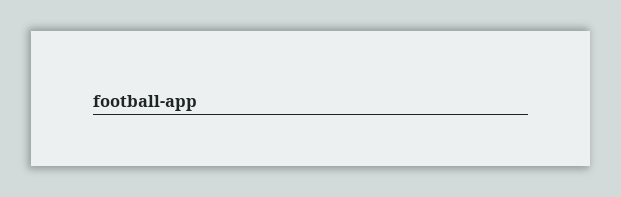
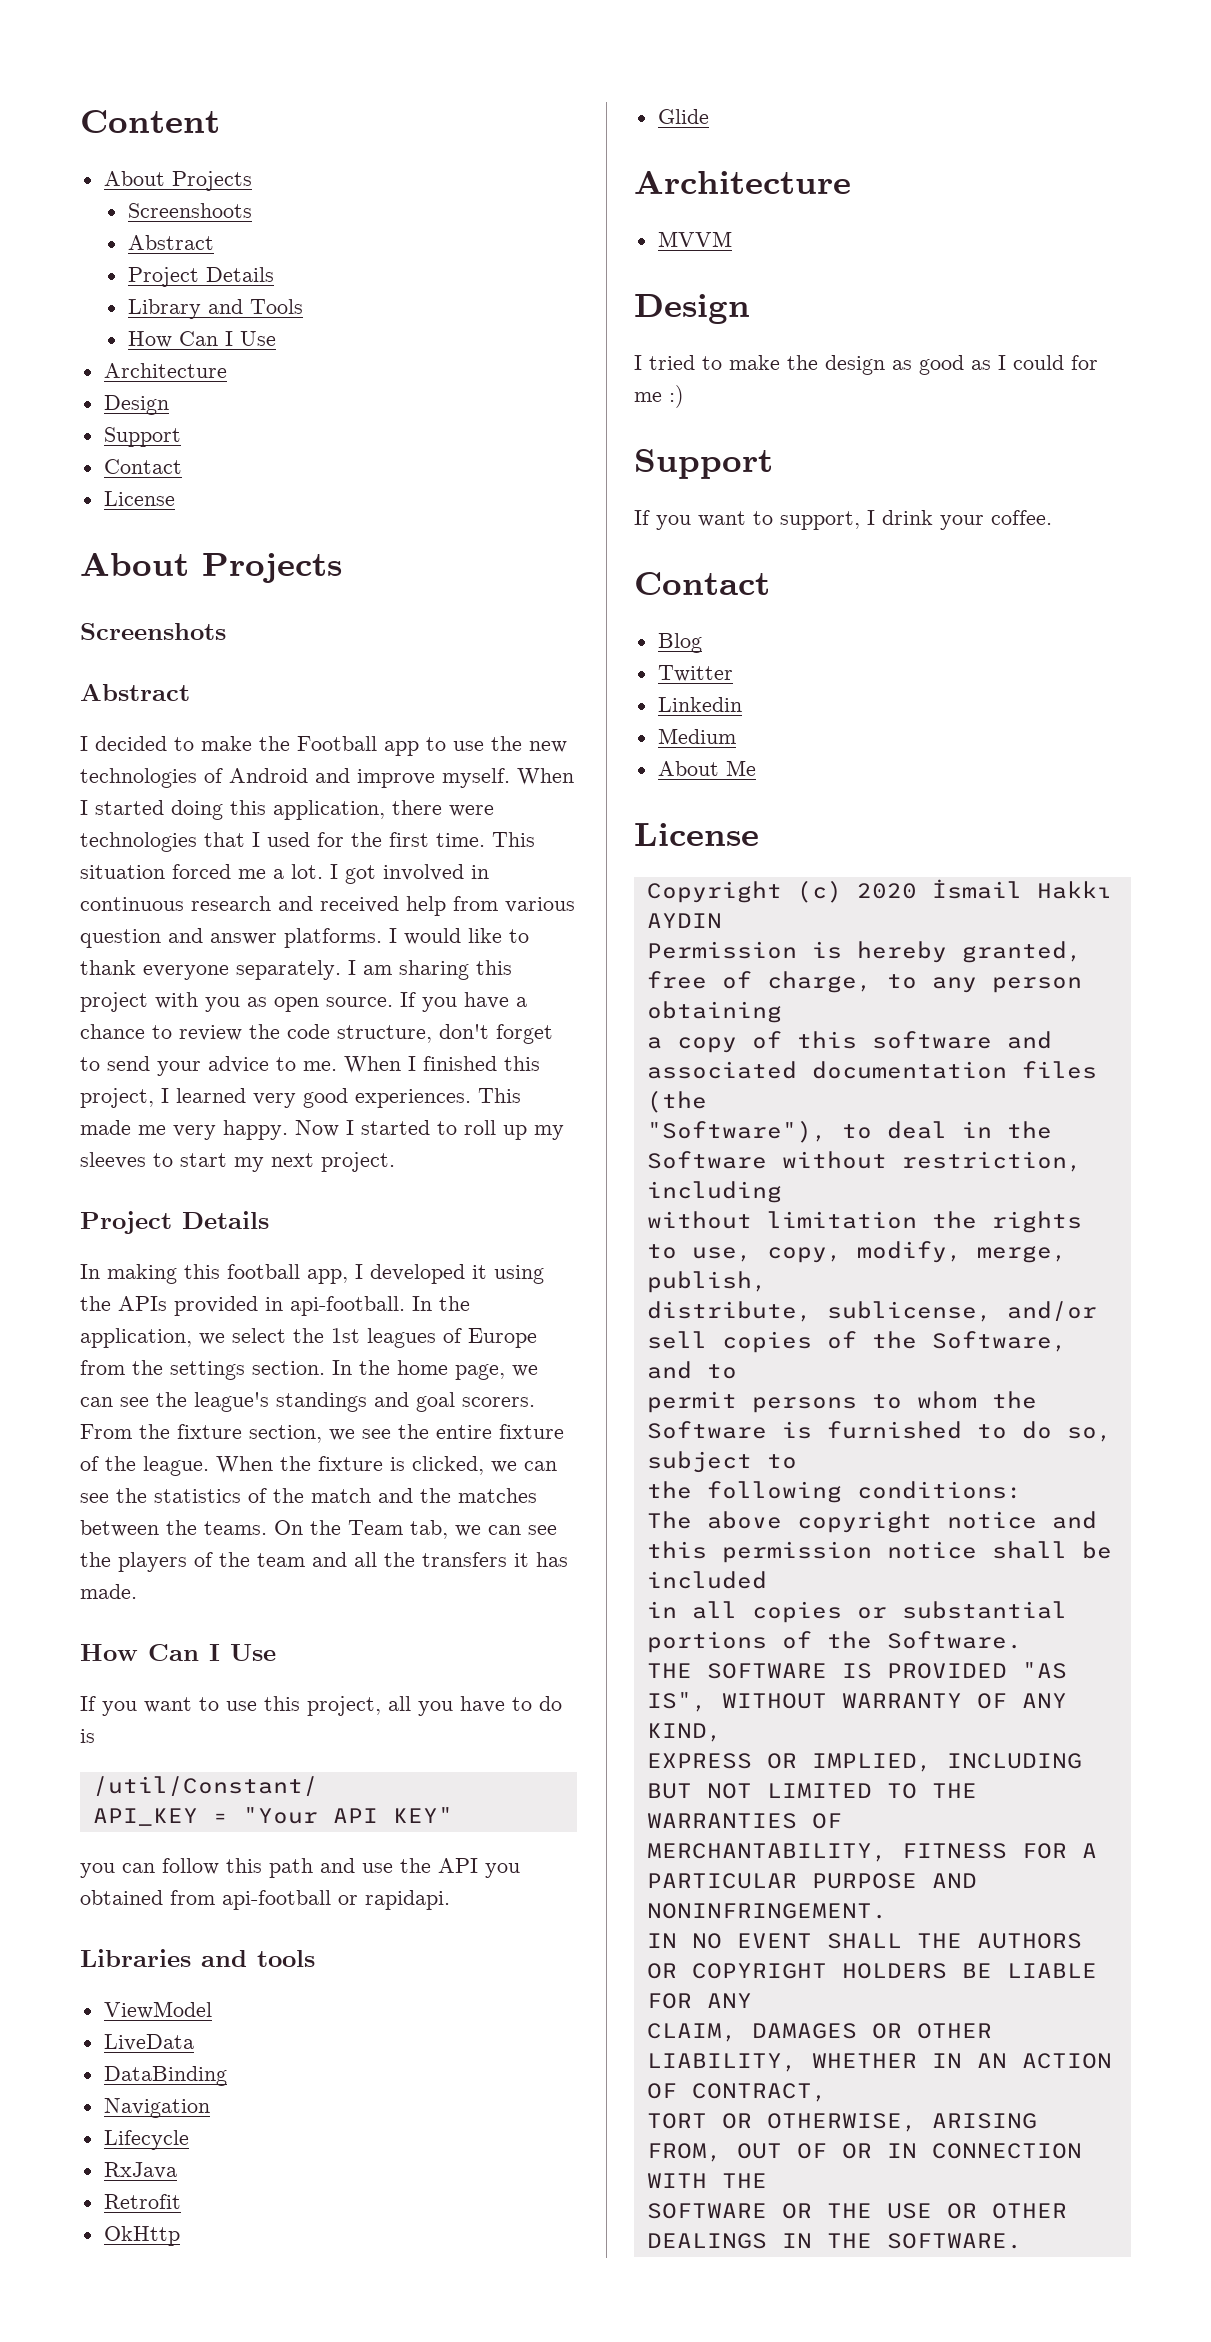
- football-app
+ Content
+ About Projects
+ Screenshoots
+ Abstract
+ Project Details
+ Library and Tools
+ How Can I Use
+ Architecture
+ Design
+ Support
+ Contact
+ License
+ About Projects
+ Screenshots
+ Abstract
+ I decided to make the Football app to use the new technologies of Android and improve myself. When I started doing this application, there were technologies that I used for the first time. This situation forced me a lot. I got involved in continuous research and received help from various question and answer platforms. I would like to thank everyone separately. I am sharing this project with you as open source. If you have a chance to review the code structure, don't forget to send your advice to me. When I finished this project, I learned very good experiences. This made me very happy. Now I started to roll up my sleeves to start my next project.
+ Project Details
+ In making this football app, I developed it using the APIs provided in api-football. In the application, we select the 1st leagues of Europe from the settings section. In the home page, we can see the league's standings and goal scorers. From the fixture section, we see the entire fixture of the league. When the fixture is clicked, we can see the statistics of the match and the matches between the teams. On the Team tab, we can see the players of the team and all the transfers it has made.
+ How Can I Use
+ If you want to use this project, all you have to do is
+ /util/Constant/
+ API_KEY = "Your API KEY"
+ you can follow this path and use the API you obtained from api-football or rapidapi.
+ Libraries and tools
+ ViewModel
+ LiveData
+ DataBinding
+ Navigation
+ Lifecycle
+ RxJava
+ Retrofit
+ OkHttp
+ Glide
+ Architecture
+ MVVM
+ Design
+ I tried to make the design as good as I could for me :)
+ Support
+ If you want to support, I drink your coffee.
+ Contact
+ Blog
+ Twitter
+ Linkedin
+ Medium
+ About Me
+ License
+ Copyright (c) 2020 İsmail Hakkı AYDIN
+ Permission is hereby granted, free of charge, to any person obtaining
+ a copy of this software and associated documentation files (the
+ "Software"), to deal in the Software without restriction, including
+ without limitation the rights to use, copy, modify, merge, publish,
+ distribute, sublicense, and/or sell copies of the Software, and to
+ permit persons to whom the Software is furnished to do so, subject to
+ the following conditions:
+ The above copyright notice and this permission notice shall be included
+ in all copies or substantial portions of the Software.
+ THE SOFTWARE IS PROVIDED "AS IS", WITHOUT WARRANTY OF ANY KIND,
+ EXPRESS OR IMPLIED, INCLUDING BUT NOT LIMITED TO THE WARRANTIES OF
+ MERCHANTABILITY, FITNESS FOR A PARTICULAR PURPOSE AND NONINFRINGEMENT.
+ IN NO EVENT SHALL THE AUTHORS OR COPYRIGHT HOLDERS BE LIABLE FOR ANY
+ CLAIM, DAMAGES OR OTHER LIABILITY, WHETHER IN AN ACTION OF CONTRACT,
+ TORT OR OTHERWISE, ARISING FROM, OUT OF OR IN CONNECTION WITH THE
+ SOFTWARE OR THE USE OR OTHER DEALINGS IN THE SOFTWARE.

